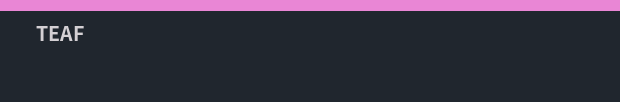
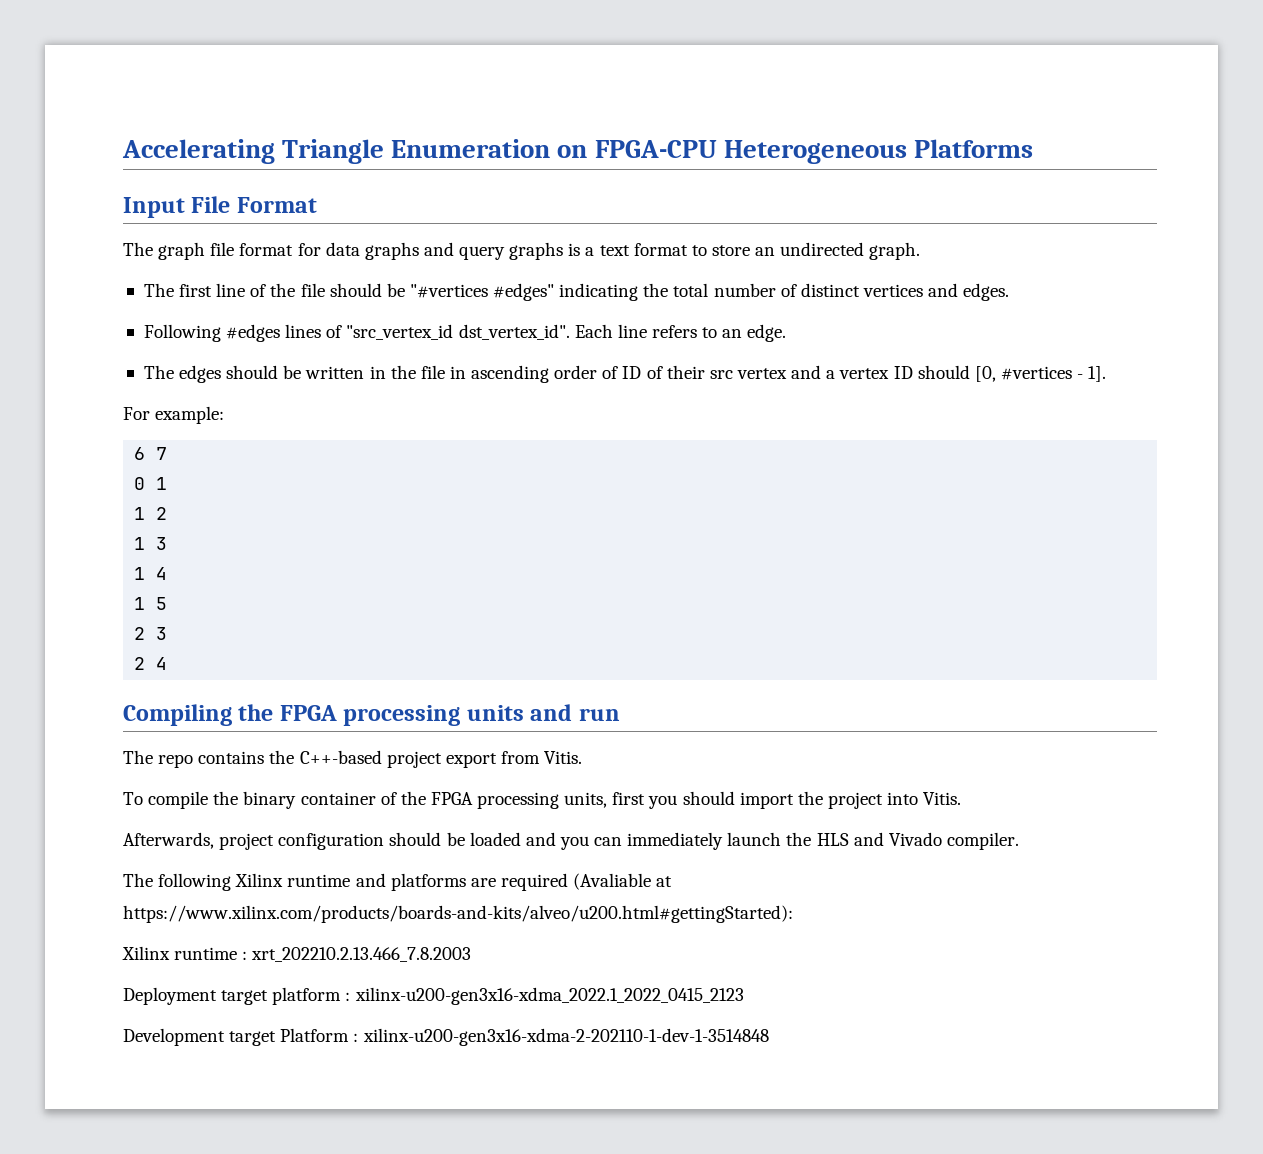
- TEAF
+ Accelerating Triangle Enumeration on FPGA-CPU Heterogeneous Platforms
+ Input File Format
+ The graph file format for data graphs and query graphs is a text format to store an undirected graph.
+ The first line of the file should be "#vertices #edges" indicating the total number of distinct vertices and edges.
+ Following #edges lines of "src_vertex_id dst_vertex_id". Each line refers to an edge.
+ The edges should be written in the file in ascending order of ID of their src vertex and a vertex ID should [0, #vertices - 1].
+ For example:
+ 6 7
+ 0 1
+ 1 2
+ 1 3
+ 1 4
+ 1 5
+ 2 3
+ 2 4
+ Compiling the FPGA processing units and run
+ The repo contains the C++-based project export from Vitis.
+ To compile the binary container of the FPGA processing units, first you should import the project into Vitis.
+ Afterwards, project configuration should be loaded and you can immediately launch the HLS and Vivado compiler.
+ The following Xilinx runtime and platforms are required (Avaliable at https://www.xilinx.com/products/boards-and-kits/alveo/u200.html#gettingStarted):
+ Xilinx runtime : xrt_202210.2.13.466_7.8.2003
+ Deployment target platform : xilinx-u200-gen3x16-xdma_2022.1_2022_0415_2123
+ Development target Platform : xilinx-u200-gen3x16-xdma-2-202110-1-dev-1-3514848

